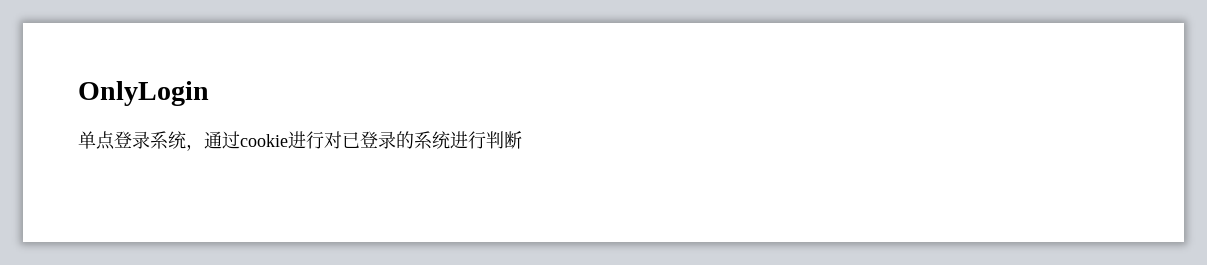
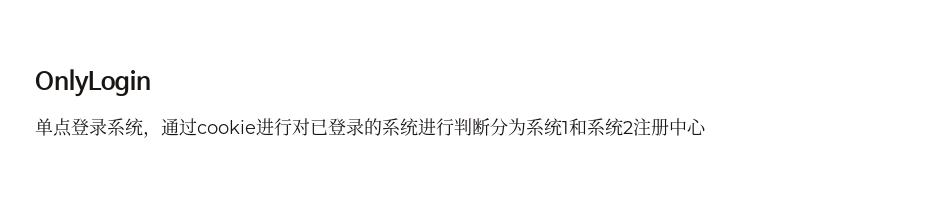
- 单点登录系统，通过cookie进行对已登录的系统进行判断
+ 单点登录系统，通过cookie进行对已登录的系统进行判断分为系统1和系统2注册中心

